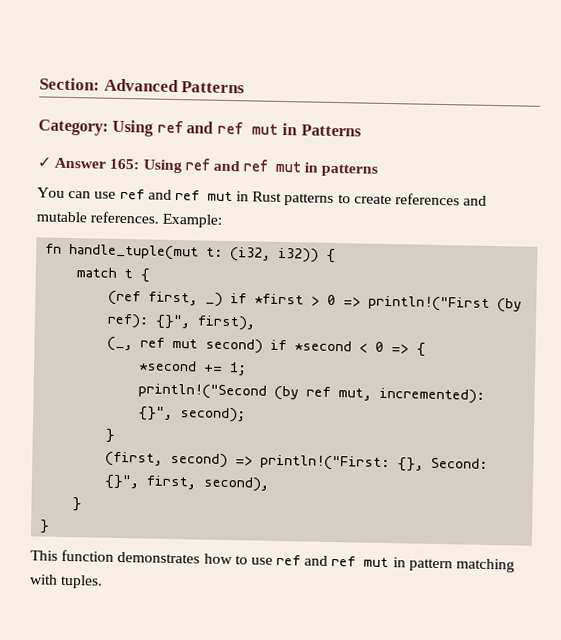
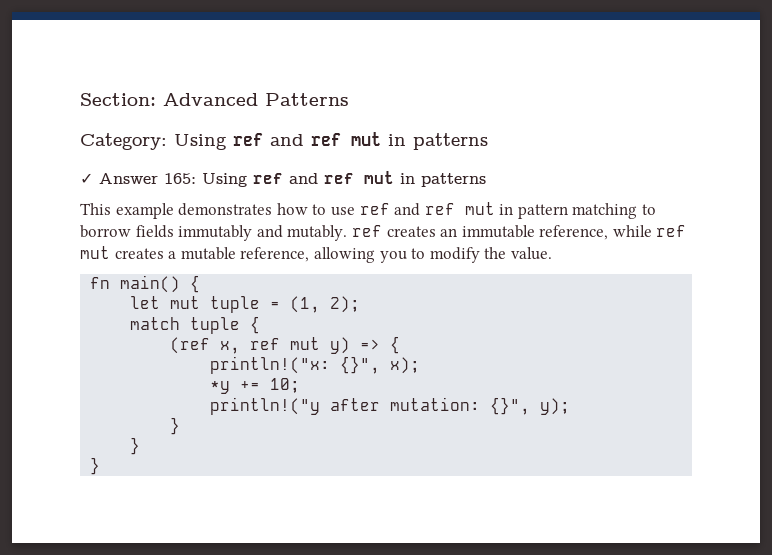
- Category: Using ref and ref mut in Patterns
+ Category: Using ref and ref mut in patterns
- You can use ref and ref mut in Rust patterns to create references and mutable references. Example:
- fn handle_tuple(mut t: (i32, i32)) {
- match t {
- (ref first, _) if *first > 0 => println!("First (by ref): {}", first),
- (_, ref mut second) if *second < 0 => {
- *second += 1;
- println!("Second (by ref mut, incremented): {}", second);
- }
- (first, second) => println!("First: {}, Second: {}", first, second),
- }
- }
- This function demonstrates how to use ref and ref mut in pattern matching with tuples.
+ This example demonstrates how to use ref and ref mut in pattern matching to borrow fields immutably and mutably. ref creates an immutable reference, while ref mut creates a mutable reference, allowing you to modify the value.
+ fn main() {
+ let mut tuple = (1, 2);
+ match tuple {
+ (ref x, ref mut y) => {
+ println!("x: {}", x);
+ *y += 10;
+ println!("y after mutation: {}", y);
+ }
+ }
+ }

